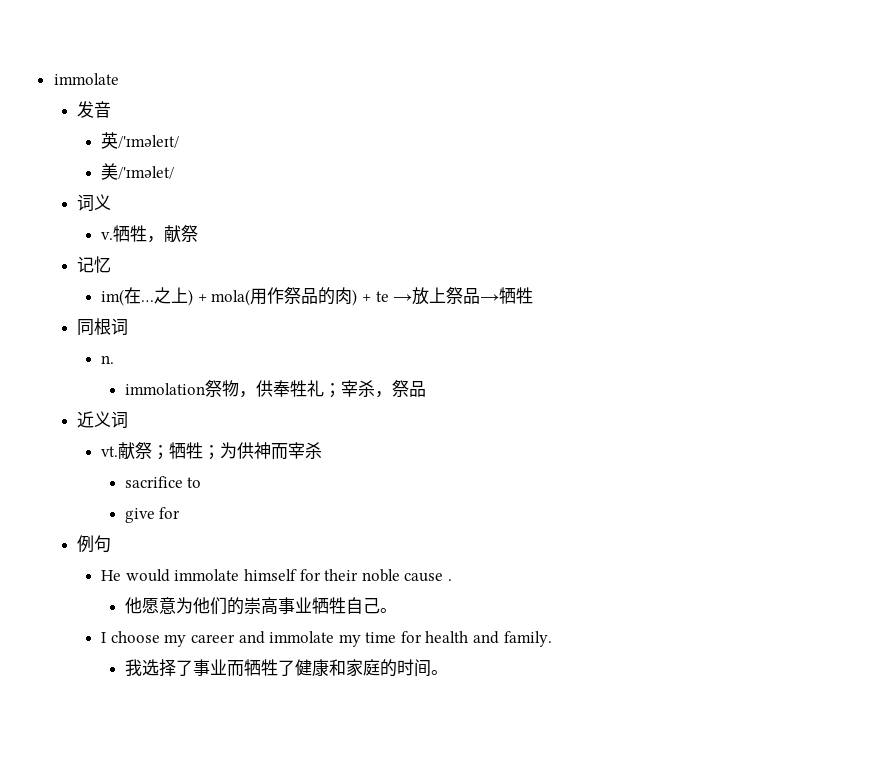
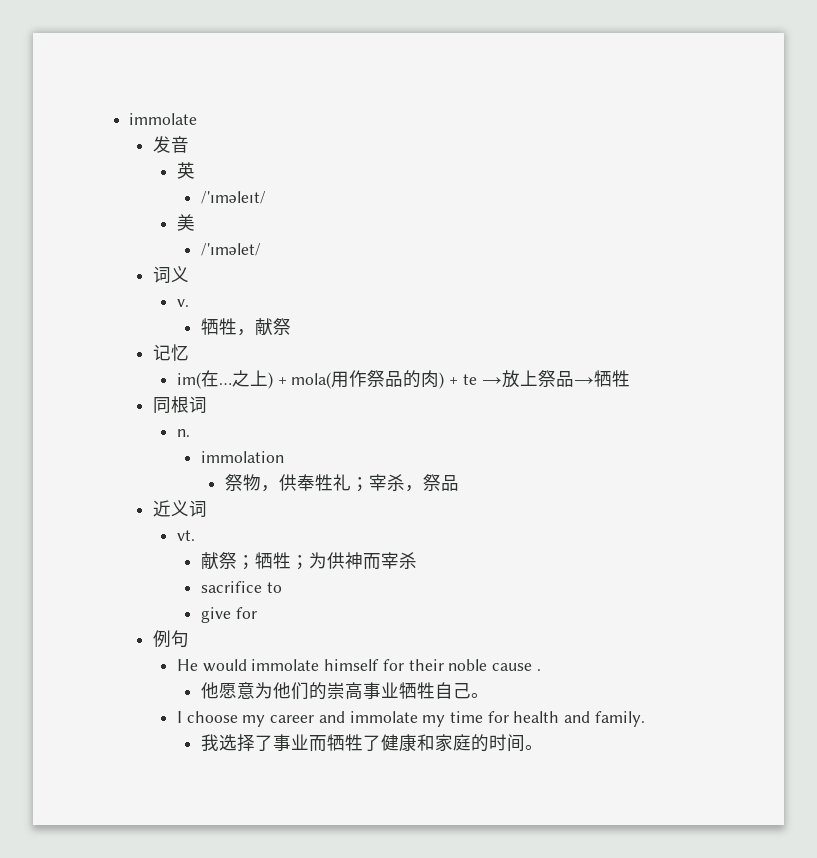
- 英/'ɪməleɪt/
+ 英
+ /'ɪməleɪt/
- 美/'ɪməlet/
+ 美
+ /'ɪməlet/
- v.牺牲，献祭
+ v.
+ 牺牲，献祭
- immolation祭物，供奉牲礼；宰杀，祭品
+ immolation
+ 祭物，供奉牲礼；宰杀，祭品
- vt.献祭；牺牲；为供神而宰杀
+ vt.
+ 献祭；牺牲；为供神而宰杀

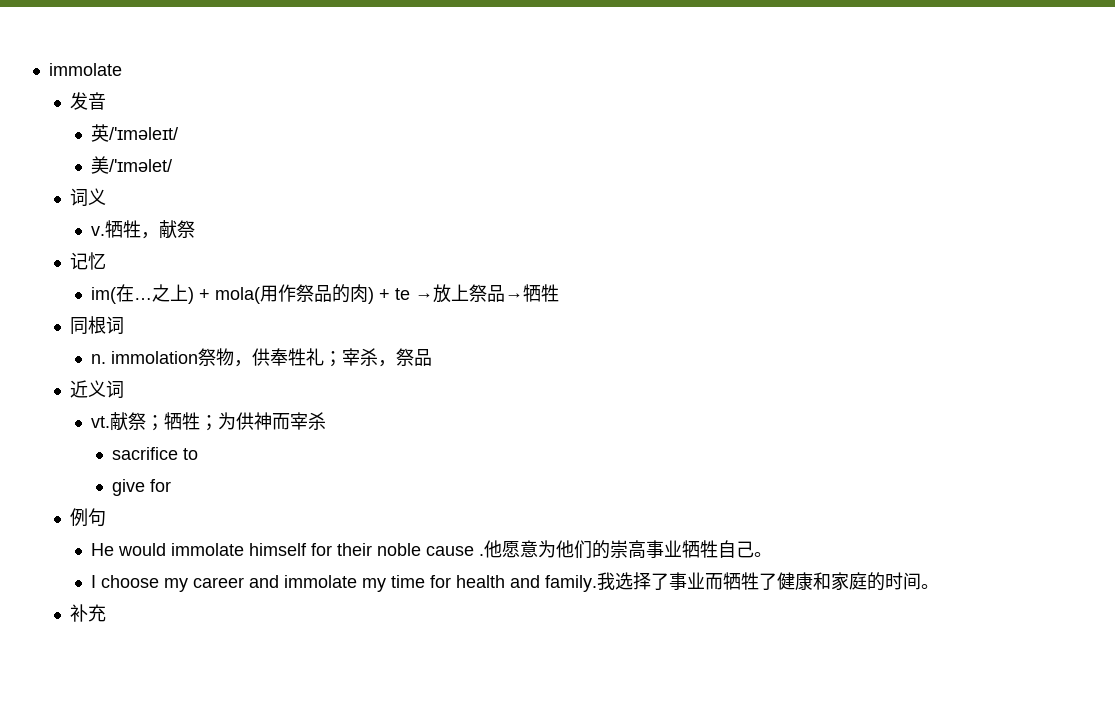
- 英
- /'ɪməleɪt/
+ 英/'ɪməleɪt/
- 美
- /'ɪməlet/
+ 美/'ɪməlet/
- v.
- 牺牲，献祭
+ v.牺牲，献祭
- n.
- immolation
- 祭物，供奉牲礼；宰杀，祭品
+ n. immolation祭物，供奉牲礼；宰杀，祭品
- vt.
- 献祭；牺牲；为供神而宰杀
+ vt.献祭；牺牲；为供神而宰杀
- He would immolate himself for their noble cause .
- 他愿意为他们的崇高事业牺牲自己。
+ He would immolate himself for their noble cause .他愿意为他们的崇高事业牺牲自己。
- I choose my career and immolate my time for health and family.
- 我选择了事业而牺牲了健康和家庭的时间。
+ I choose my career and immolate my time for health and family.我选择了事业而牺牲了健康和家庭的时间。
+ 补充

